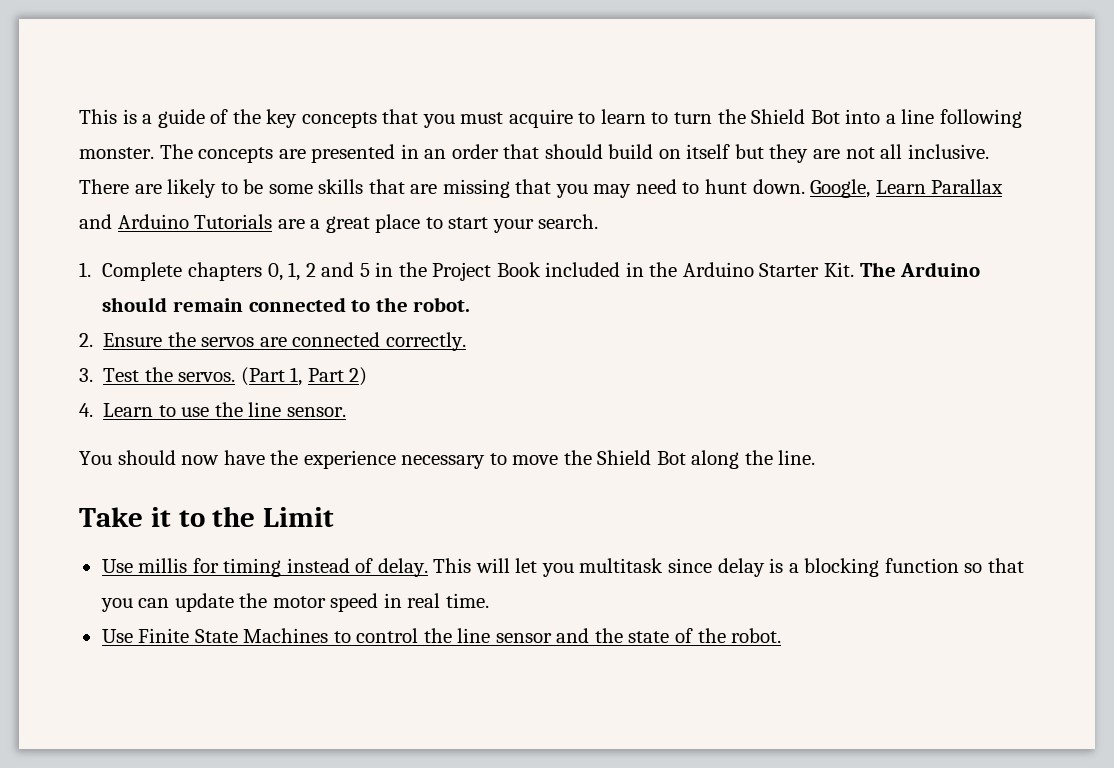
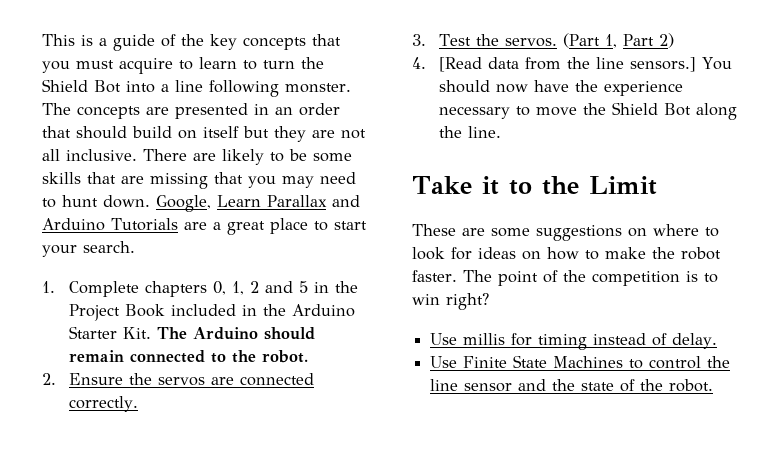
- 4. Learn to use the line sensor.
- You should now have the experience necessary to move the Shield Bot along the line.
+ 4. [Read data from the line sensors.] You should now have the experience necessary to move the Shield Bot along the line.
+ These are some suggestions on where to look for ideas on how to make the robot faster. The point of the competition is to win right?
- This will let you multitask since delay is a blocking function so that you can update the motor speed in real time.

